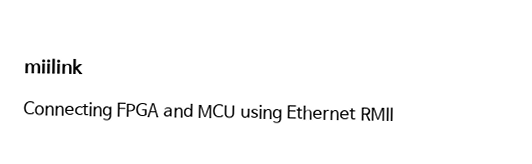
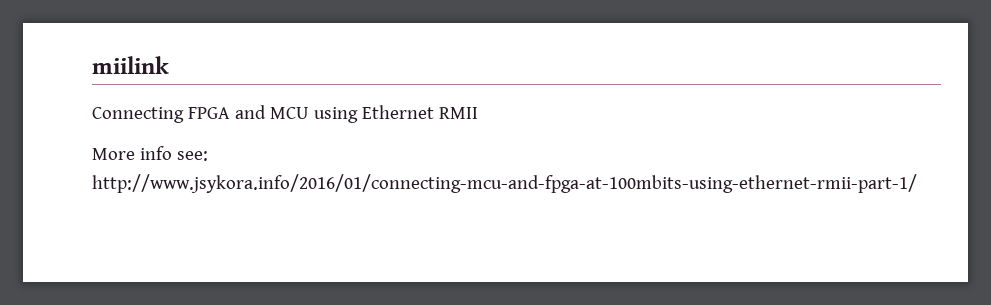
+ More info see: http://www.jsykora.info/2016/01/connecting-mcu-and-fpga-at-100mbits-using-ethernet-rmii-part-1/

